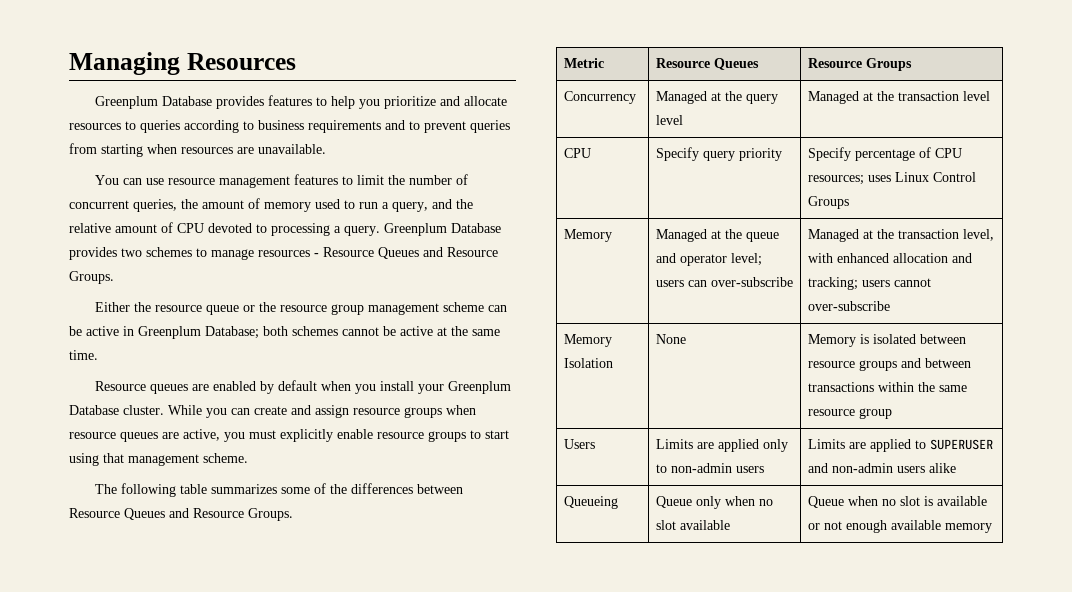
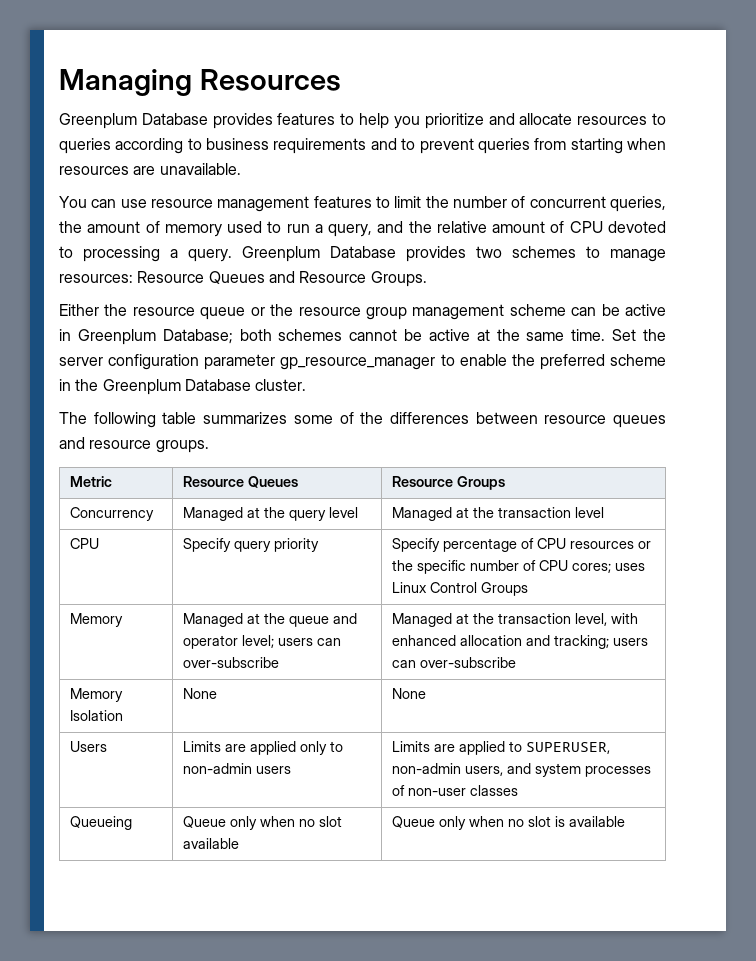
- Greenplum Database provides two schemes to manage resources - Resource Queues and Resource Groups.
+ Greenplum Database provides two schemes to manage resources: Resource Queues and Resource Groups.
- Either the resource queue or the resource group management scheme can be active in Greenplum Database; both schemes cannot be active at the same time.
- Resource queues are enabled by default when you install your Greenplum Database cluster. While you can create and assign resource groups when resource queues are active, you must explicitly enable resource groups to start using that management scheme.
+ Either the resource queue or the resource group management scheme can be active in Greenplum Database; both schemes cannot be active at the same time. Set the server configuration parameter gp_resource_manager to enable the preferred scheme in the Greenplum Database cluster.
- The following table summarizes some of the differences between Resource Queues and Resource Groups.
+ The following table summarizes some of the differences between resource queues and resource groups.
- CPU | Specify query priority | Specify percentage of CPU resources; uses Linux Control Groups
+ CPU | Specify query priority | Specify percentage of CPU resources or the specific number of CPU cores; uses Linux Control Groups
- Memory | Managed at the queue and operator level; users can over-subscribe | Managed at the transaction level, with enhanced allocation and tracking; users cannot over-subscribe
+ Memory | Managed at the queue and operator level; users can over-subscribe | Managed at the transaction level, with enhanced allocation and tracking; users can over-subscribe
- Memory Isolation | None | Memory is isolated between resource groups and between transactions within the same resource group
+ Memory Isolation | None | None
- Users | Limits are applied only to non-admin users | Limits are applied to SUPERUSER and non-admin users alike
+ Users | Limits are applied only to non-admin users | Limits are applied to SUPERUSER, non-admin users, and system processes of non-user classes
- Queueing | Queue only when no slot available | Queue when no slot is available or not enough available memory
+ Queueing | Queue only when no slot available | Queue only when no slot is available

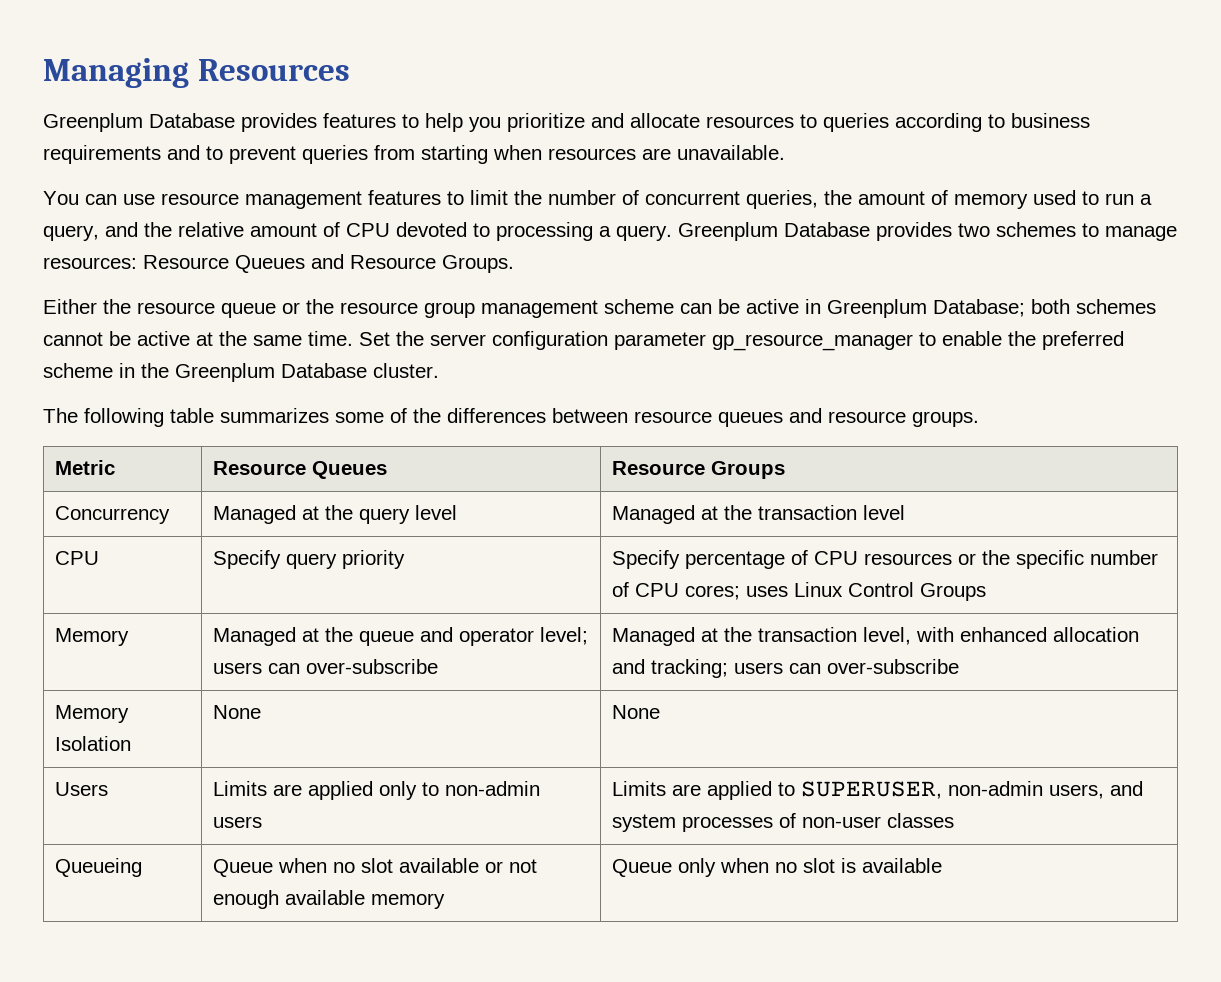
- Queueing | Queue only when no slot available | Queue only when no slot is available
+ Queueing | Queue when no slot available or not enough available memory | Queue only when no slot is available

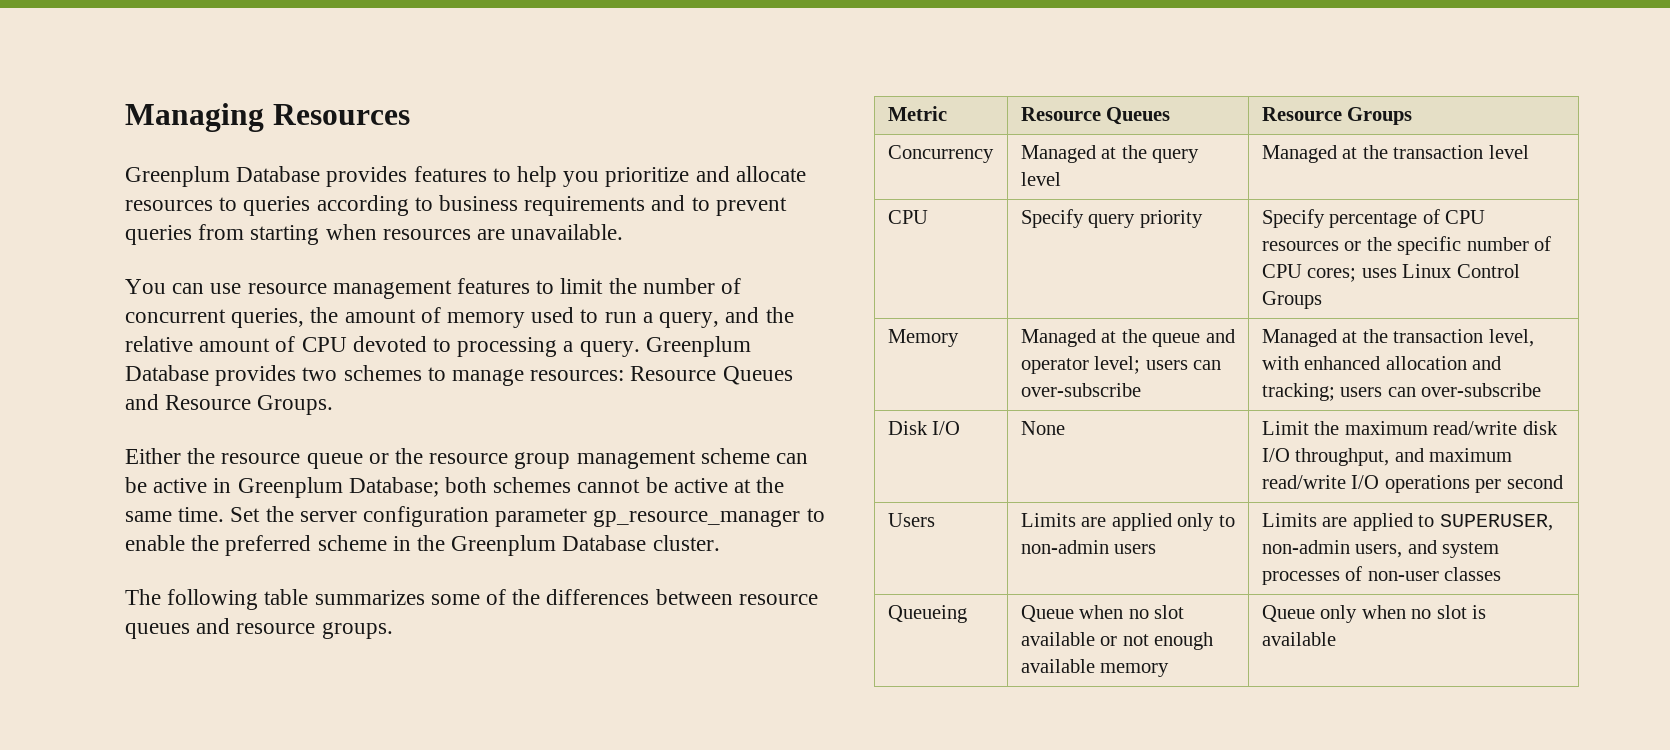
- Memory Isolation | None | None
+ Disk I/O | None | Limit the maximum read/write disk I/O throughput, and maximum read/write I/O operations per second

